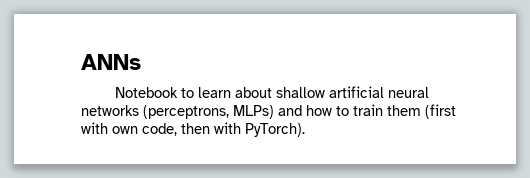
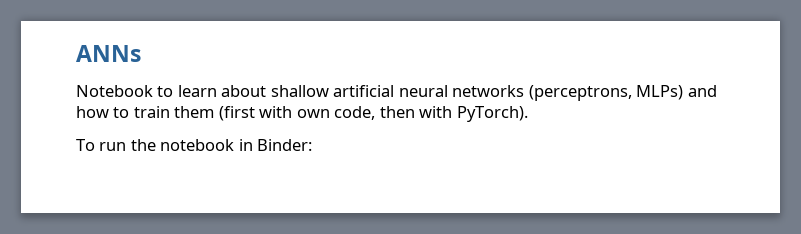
+ To run the notebook in Binder:

